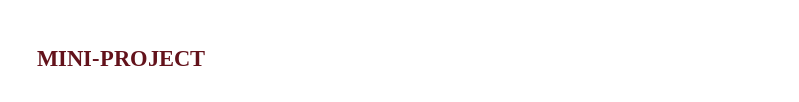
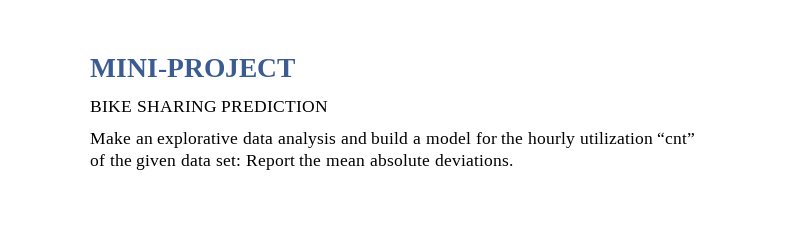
+ BIKE SHARING PREDICTION
+ Make an explorative data analysis and build a model for the hourly utilization “cnt” of the given data set: Report the mean absolute deviations.

